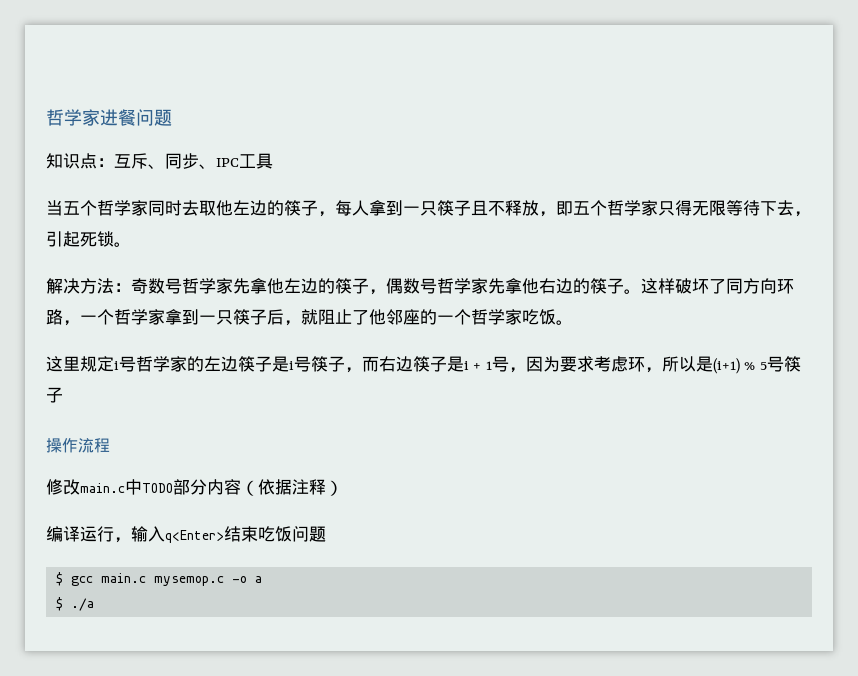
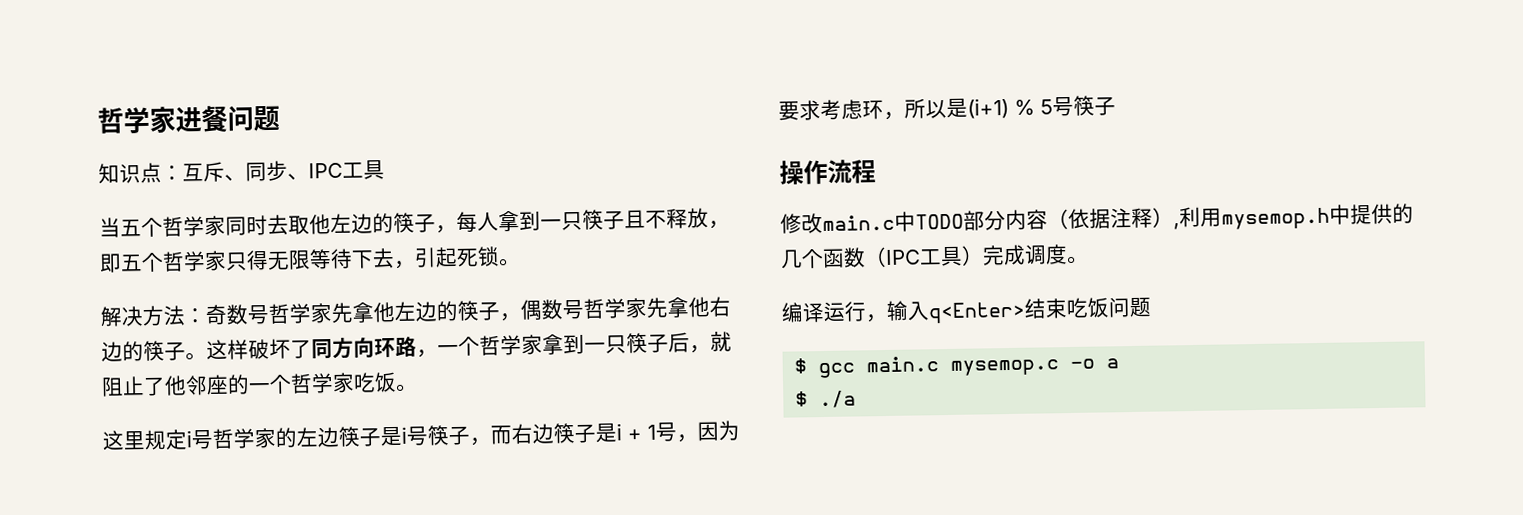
- 修改main.c中TODO部分内容（依据注释）
+ 修改main.c中TODO部分内容（依据注释）,利用mysemop.h中提供的几个函数（IPC工具）完成调度。

